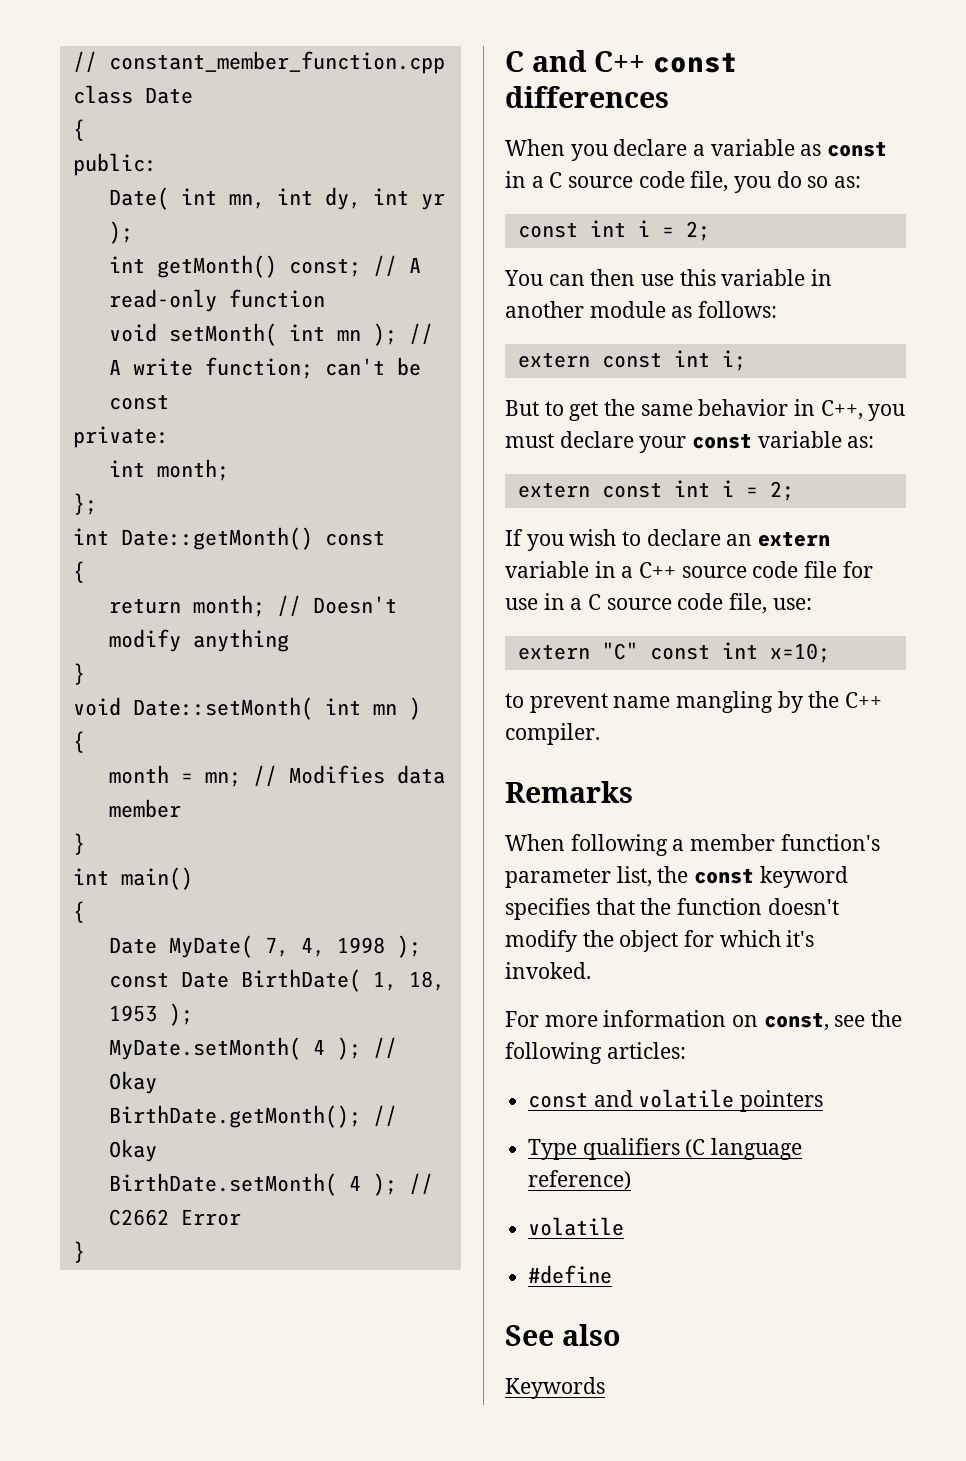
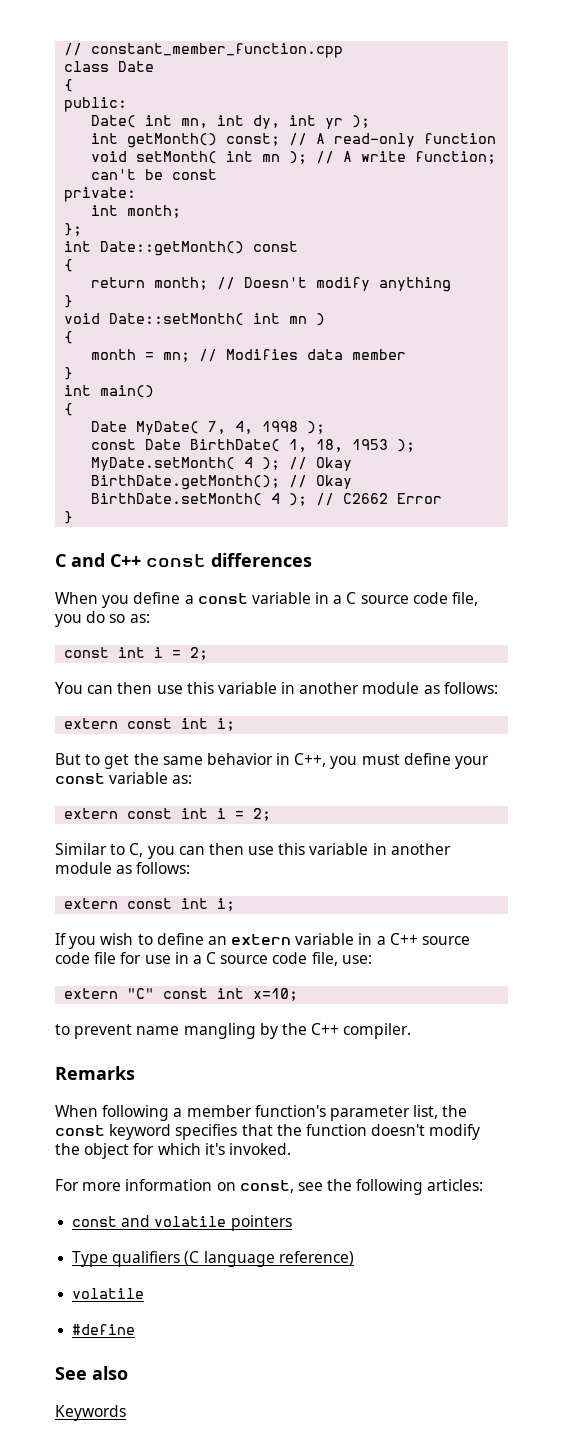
- When you declare a variable as const in a C source code file, you do so as:
+ When you define a const variable in a C source code file, you do so as:
- But to get the same behavior in C++, you must declare your const variable as:
+ But to get the same behavior in C++, you must define your const variable as:
+ Similar to C, you can then use this variable in another module as follows:
+ extern const int i;
- If you wish to declare an extern variable in a C++ source code file for use in a C source code file, use:
+ If you wish to define an extern variable in a C++ source code file for use in a C source code file, use:

